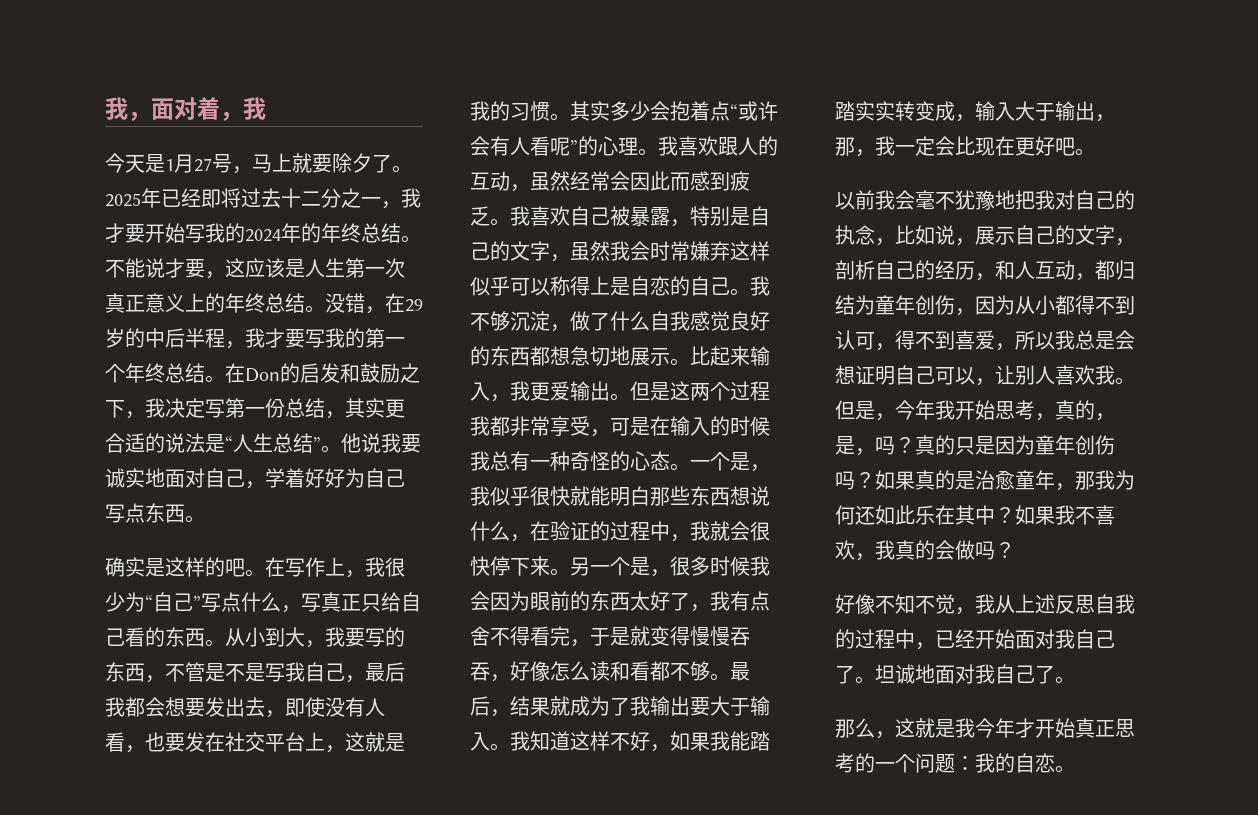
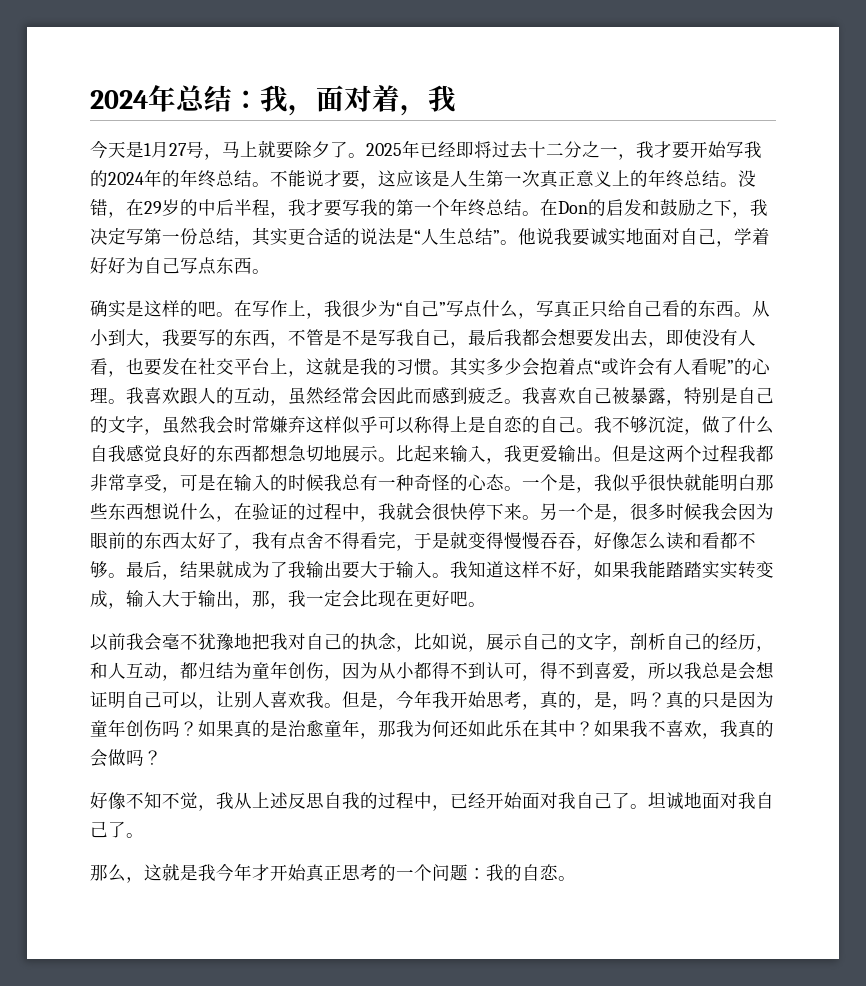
- 我，面对着，我
+ 2024年总结：我，面对着，我

